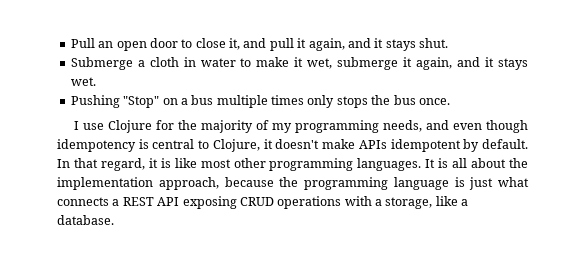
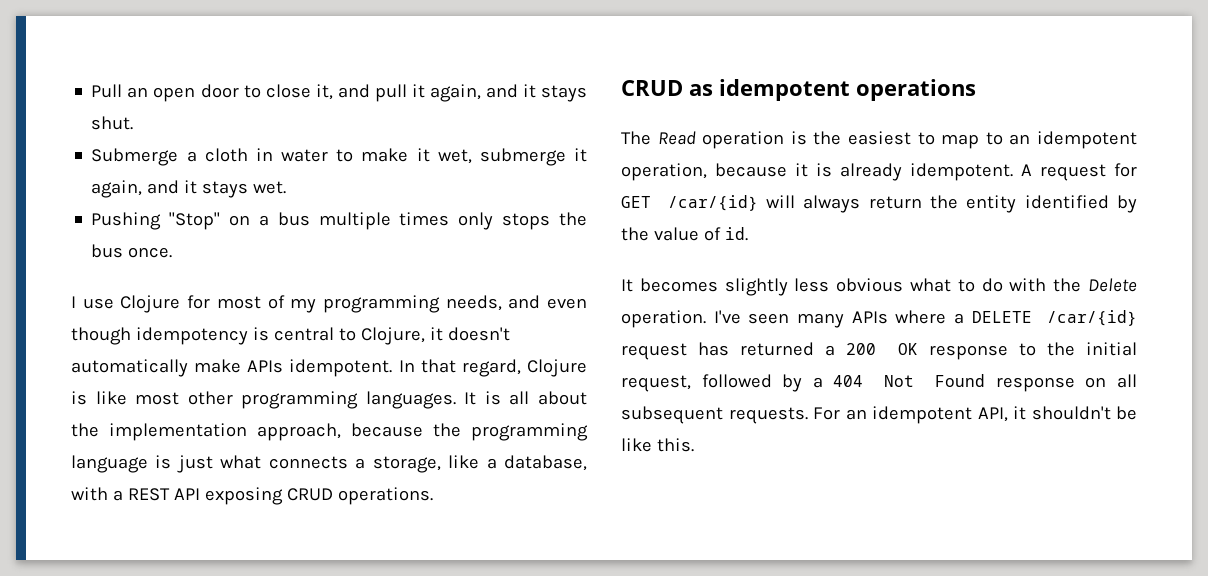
- I use Clojure for the majority of my programming needs, and even though idempotency is central to Clojure, it doesn't make APIs idempotent by default.
+ I use Clojure for most of my programming needs, and even though idempotency is central to Clojure, it doesn't automatically make APIs idempotent.
- In that regard, it is like most other programming languages.
+ In that regard, Clojure is like most other programming languages.
- It is all about the implementation approach, because the programming language is just what connects a REST API exposing CRUD operations with a storage, like a database.
+ It is all about the implementation approach, because the programming language is just what connects a storage, like a database, with a REST API exposing CRUD operations.
+ CRUD as idempotent operations
+ The Read operation is the easiest to map to an idempotent operation, because it is already idempotent. A request for GET /car/{id} will always return the entity identified by the value of id.
+ It becomes slightly less obvious what to do with the Delete operation. I've seen many APIs where a DELETE /car/{id} request has returned a 200 OK response to the initial request, followed by a 404 Not Found response on all subsequent requests. For an idempotent API, it shouldn't be like this.

